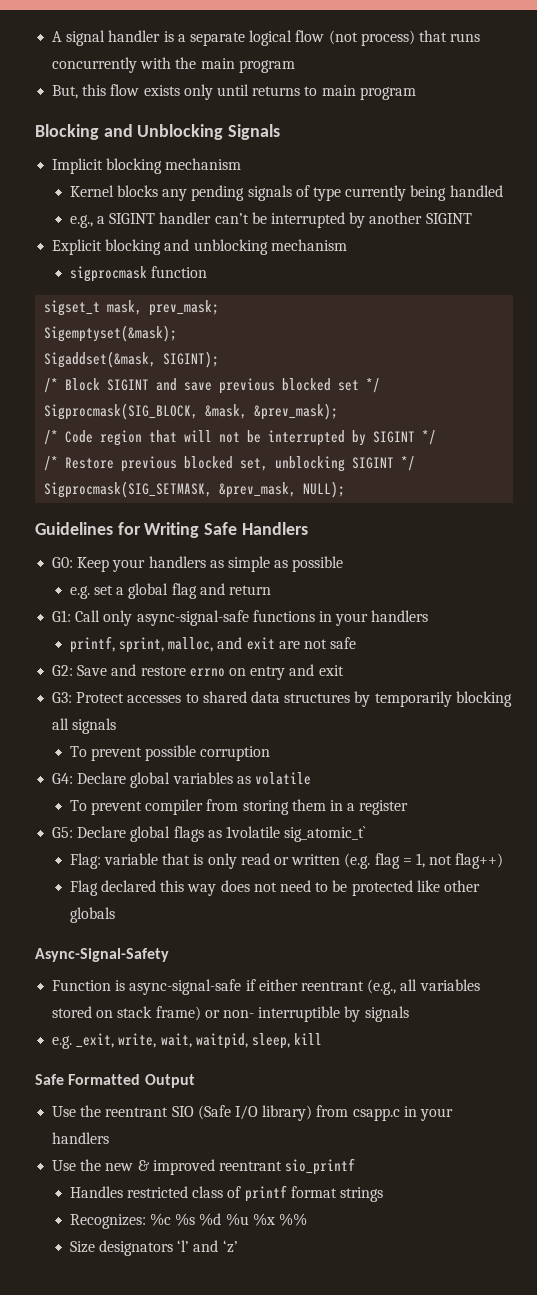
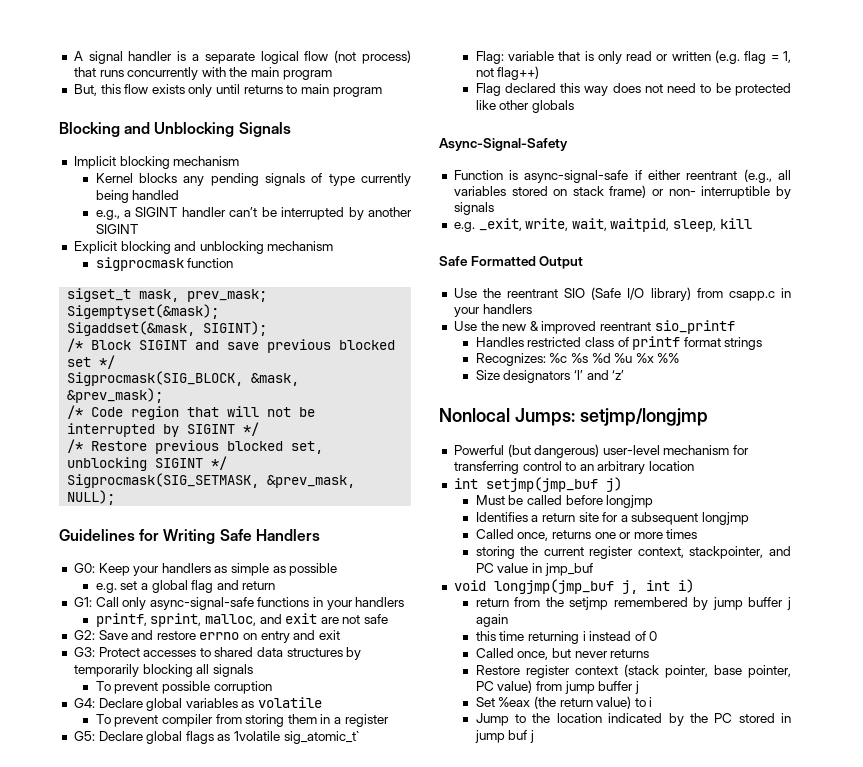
+ Nonlocal Jumps: setjmp/longjmp
+ Powerful (but dangerous) user-level mechanism for transferring control to an arbitrary location
+ int setjmp(jmp_buf j)
+ Must be called before longjmp
+ Identifies a return site for a subsequent longjmp
+ Called once, returns one or more times
+ storing the current register context, stackpointer, and PC value in jmp_buf
+ void longjmp(jmp_buf j, int i)
+ return from the setjmp remembered by jump buffer j again
+ this time returning i instead of 0
+ Called once, but never returns
+ Restore register context (stack pointer, base pointer, PC value) from jump buffer j
+ Set %eax (the return value) to i
+ Jump to the location indicated by the PC stored in jump buf j

